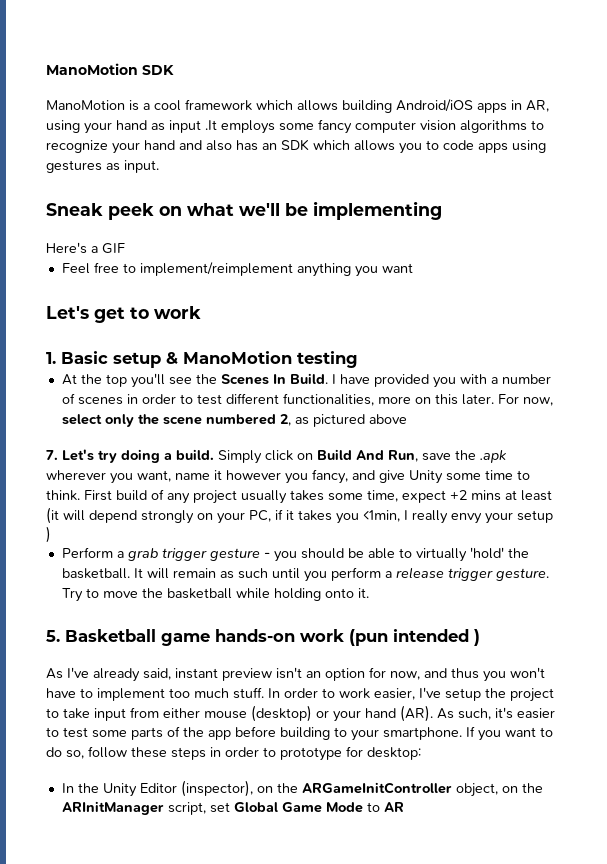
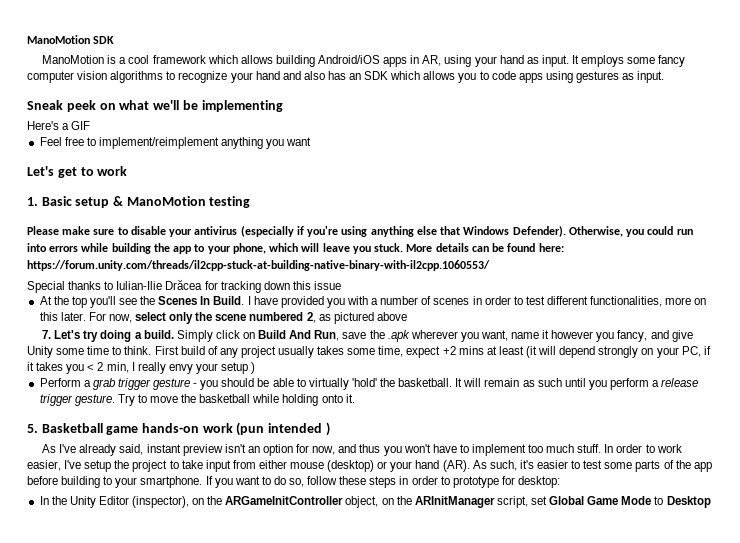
- ManoMotion is a cool framework which allows building Android/iOS apps in AR, using your hand as input .It employs some fancy computer vision algorithms to recognize your hand and also has an SDK which allows you to code apps using gestures as input.
+ ManoMotion is a cool framework which allows building Android/iOS apps in AR, using your hand as input. It employs some fancy computer vision algorithms to recognize your hand and also has an SDK which allows you to code apps using gestures as input.
+ Please make sure to disable your antivirus (especially if you're using anything else that Windows Defender). Otherwise, you could run into errors while building the app to your phone, which will leave you stuck. More details can be found here: https://forum.unity.com/threads/il2cpp-stuck-at-building-native-binary-with-il2cpp.1060553/
+ Special thanks to Iulian-Ilie Drăcea for tracking down this issue
- First build of any project usually takes some time, expect +2 mins at least (it will depend strongly on your PC, if it takes you <1min, I really envy your setup )
+ First build of any project usually takes some time, expect +2 mins at least (it will depend strongly on your PC, if it takes you < 2 min, I really envy your setup )
- In the Unity Editor (inspector), on the ARGameInitController object, on the ARInitManager script, set Global Game Mode to AR
+ In the Unity Editor (inspector), on the ARGameInitController object, on the ARInitManager script, set Global Game Mode to Desktop

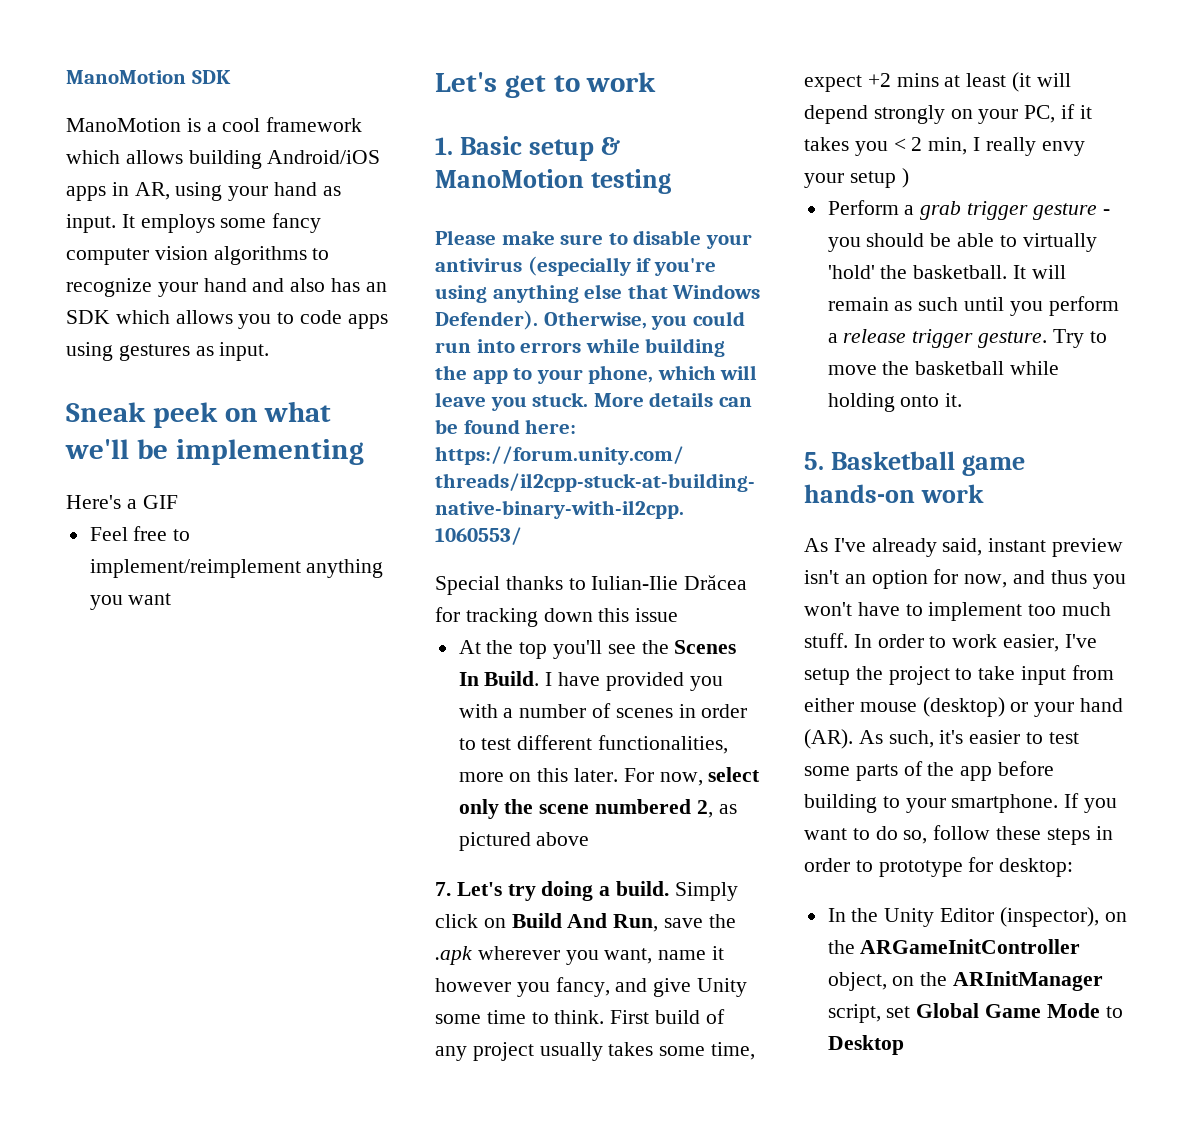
- 5. Basketball game hands-on work (pun intended )
+ 5. Basketball game hands-on work

